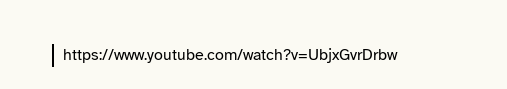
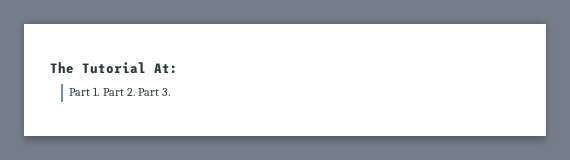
- https://www.youtube.com/watch?v=UbjxGvrDrbw
+ The Tutorial At:
+ Part 1. Part 2. Part 3.

